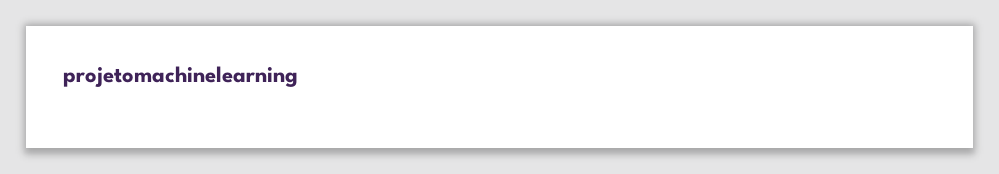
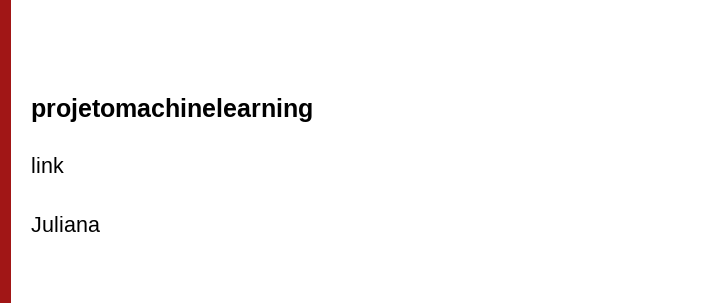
+ link
+ Juliana

